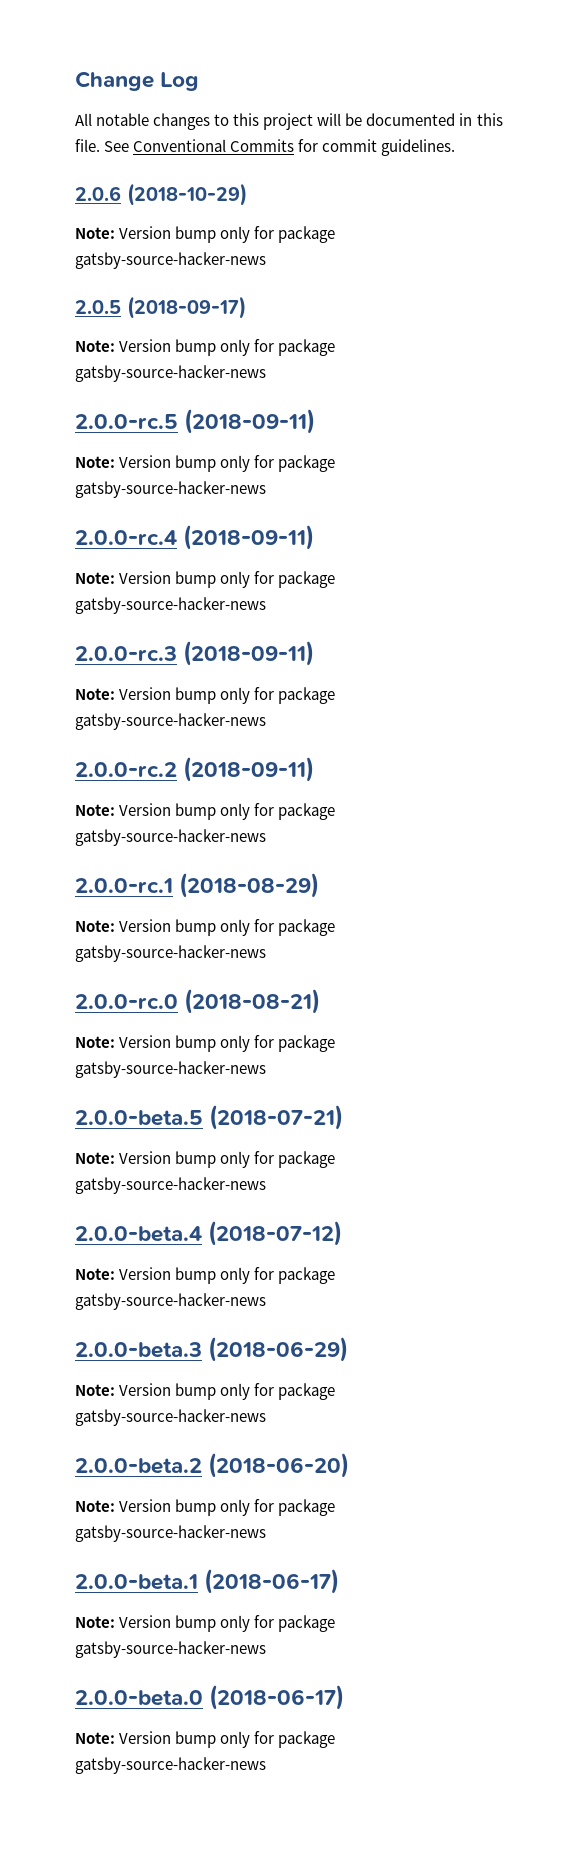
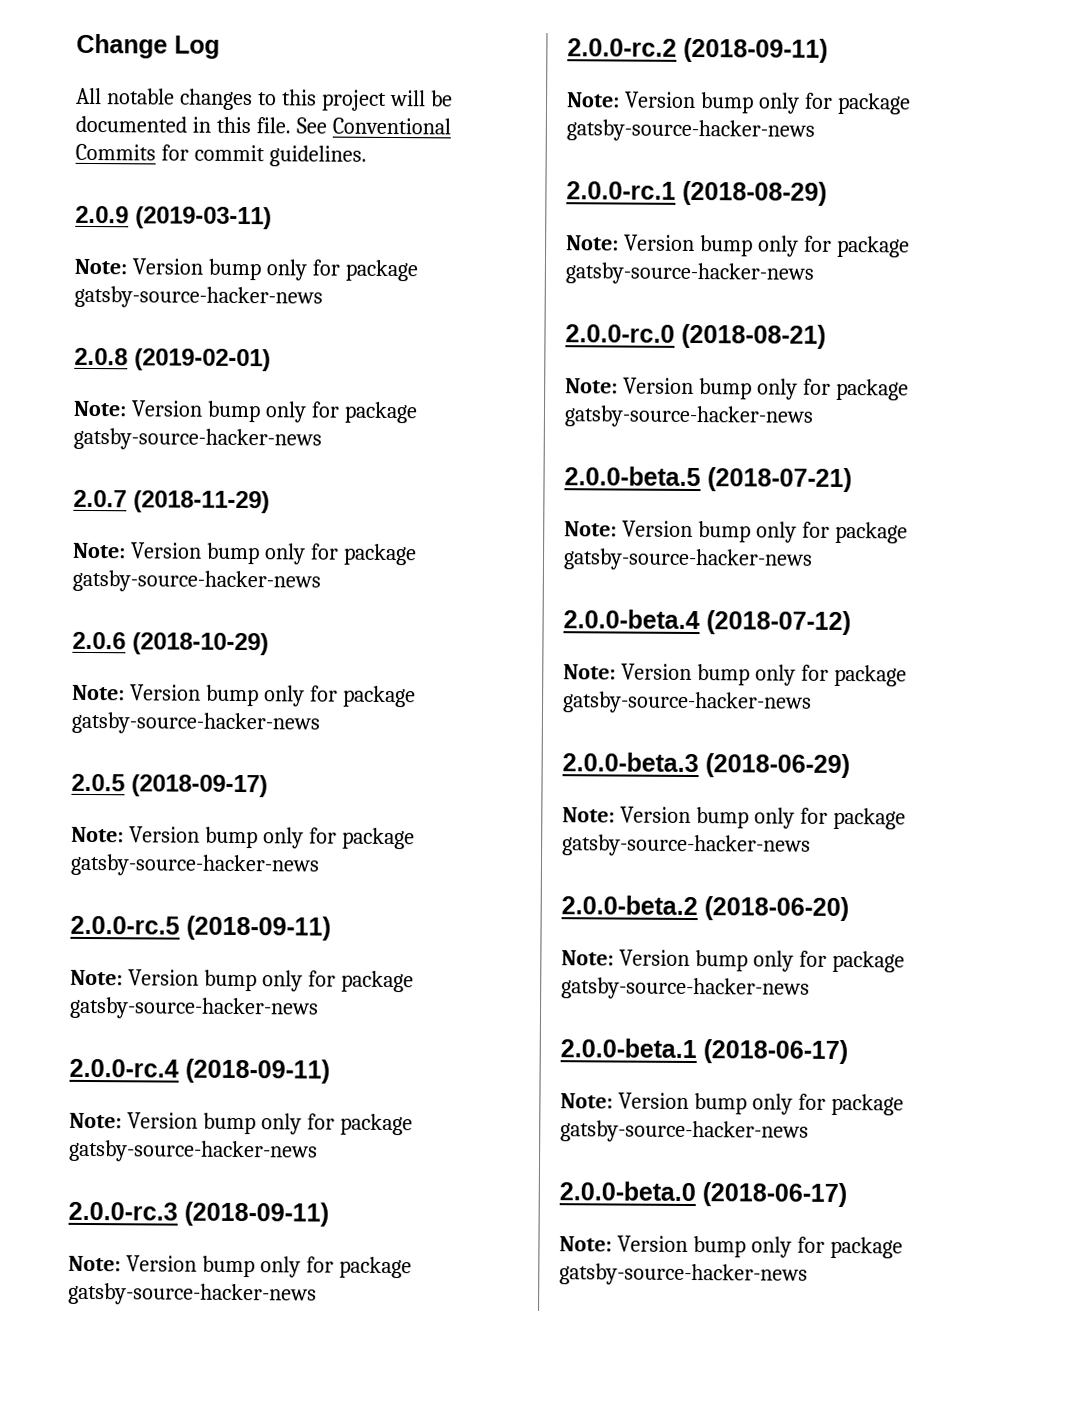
+ 2.0.9 (2019-03-11)
+ Note: Version bump only for package gatsby-source-hacker-news
+ 2.0.8 (2019-02-01)
+ Note: Version bump only for package gatsby-source-hacker-news
+ 2.0.7 (2018-11-29)
+ Note: Version bump only for package gatsby-source-hacker-news

